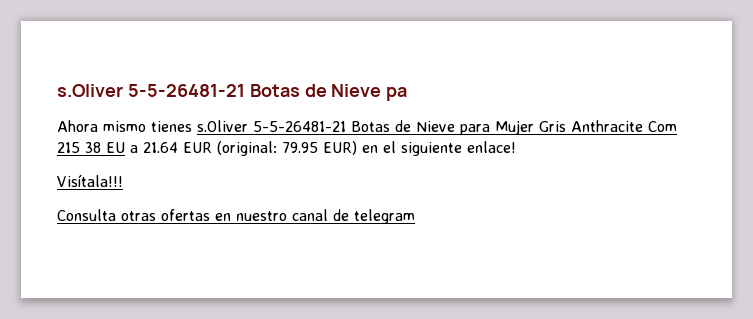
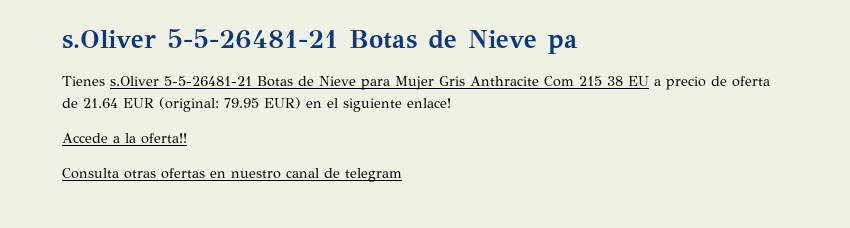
- Ahora mismo tienes s.Oliver 5-5-26481-21 Botas de Nieve para Mujer Gris Anthracite Com 215 38 EU a 21.64 EUR (original: 79.95 EUR) en el siguiente enlace!
+ Tienes s.Oliver 5-5-26481-21 Botas de Nieve para Mujer Gris Anthracite Com 215 38 EU a precio de oferta de 21.64 EUR (original: 79.95 EUR) en el siguiente enlace!
- Visítala!!!
+ Accede a la oferta!!

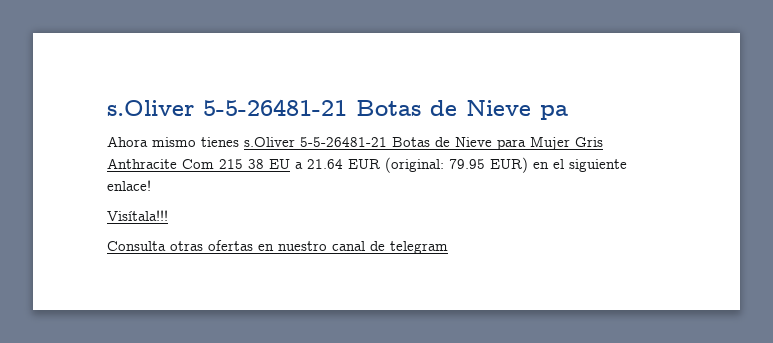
- Tienes s.Oliver 5-5-26481-21 Botas de Nieve para Mujer Gris Anthracite Com 215 38 EU a precio de oferta de 21.64 EUR (original: 79.95 EUR) en el siguiente enlace!
+ Ahora mismo tienes s.Oliver 5-5-26481-21 Botas de Nieve para Mujer Gris Anthracite Com 215 38 EU a 21.64 EUR (original: 79.95 EUR) en el siguiente enlace!
- Accede a la oferta!!
+ Visítala!!!

